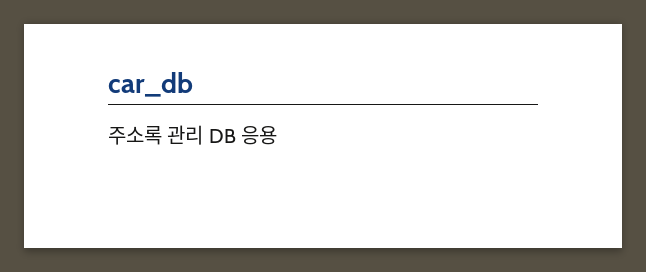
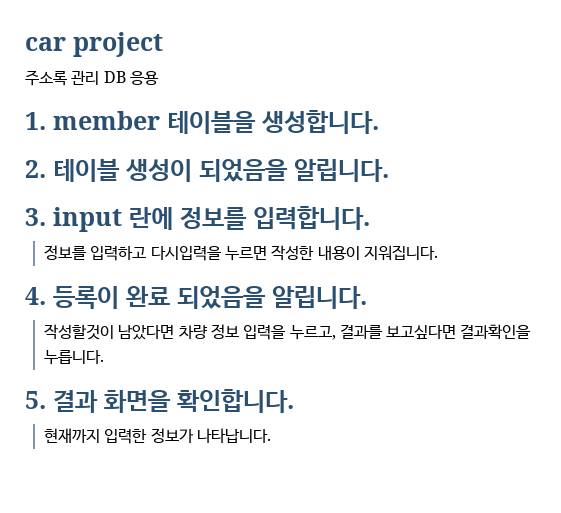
- car_db
+ car project
+ 1. member 테이블을 생성합니다.
+ 2. 테이블 생성이 되었음을 알립니다.
+ 3. input 란에 정보를 입력합니다.
+ 정보를 입력하고 다시입력을 누르면 작성한 내용이 지워집니다.
+ 4. 등록이 완료 되었음을 알립니다.
+ 작성할것이 남았다면 차량 정보 입력을 누르고, 결과를 보고싶다면 결과확인을 누릅니다.
+ 5. 결과 화면을 확인합니다.
+ 현재까지 입력한 정보가 나타납니다.

